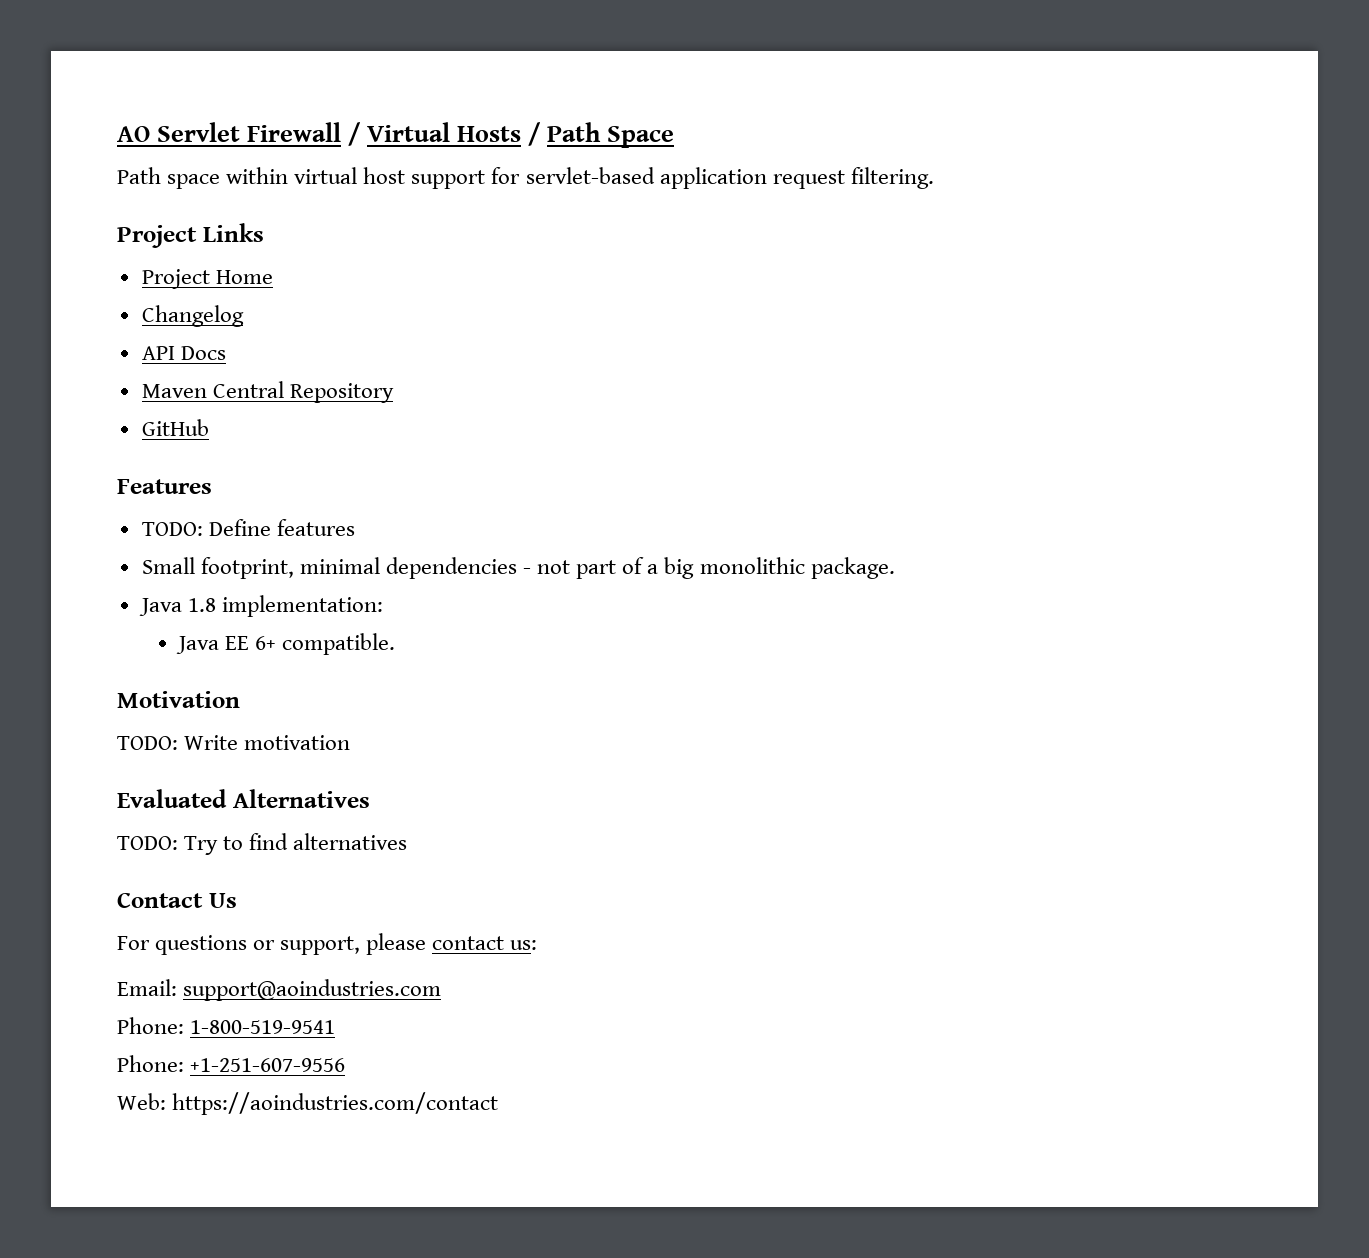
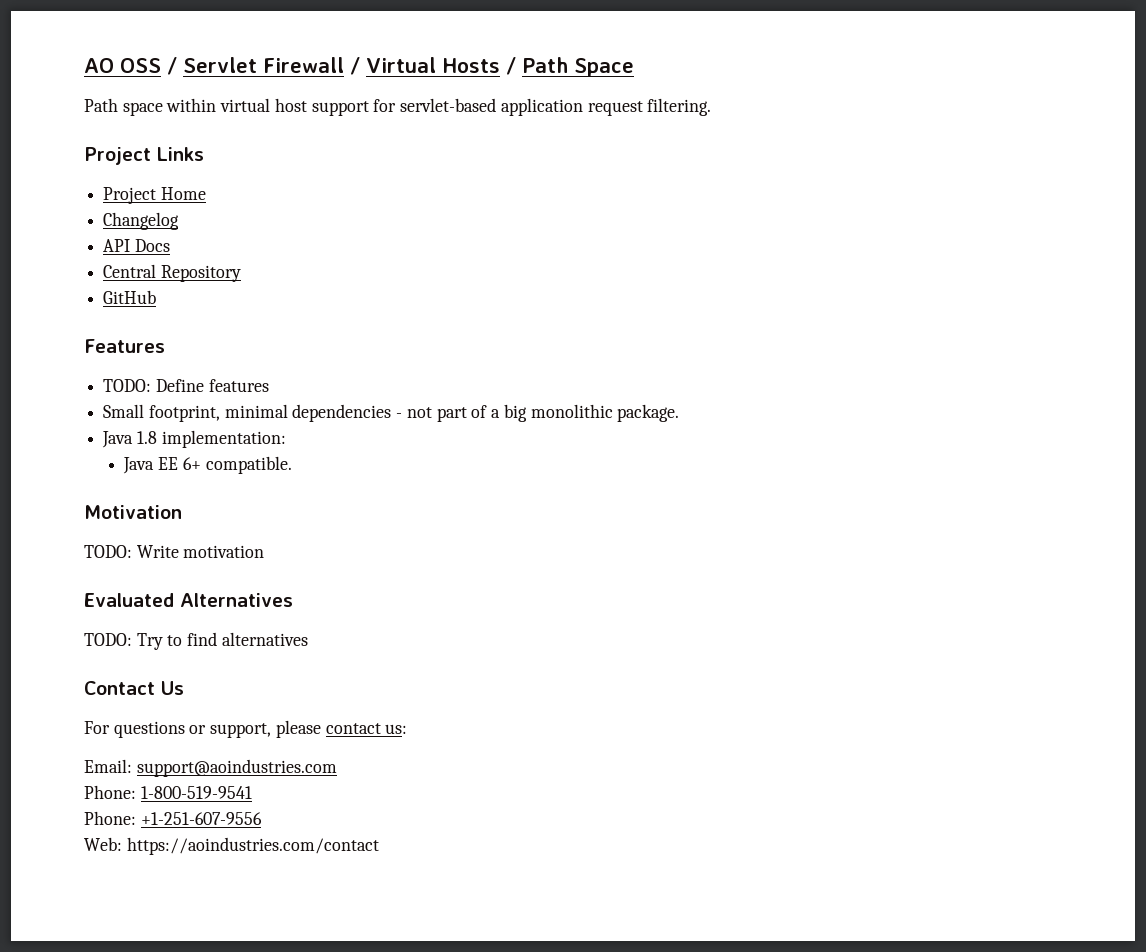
- AO Servlet Firewall / Virtual Hosts / Path Space
+ AO OSS / Servlet Firewall / Virtual Hosts / Path Space
- Maven Central Repository
+ Central Repository

